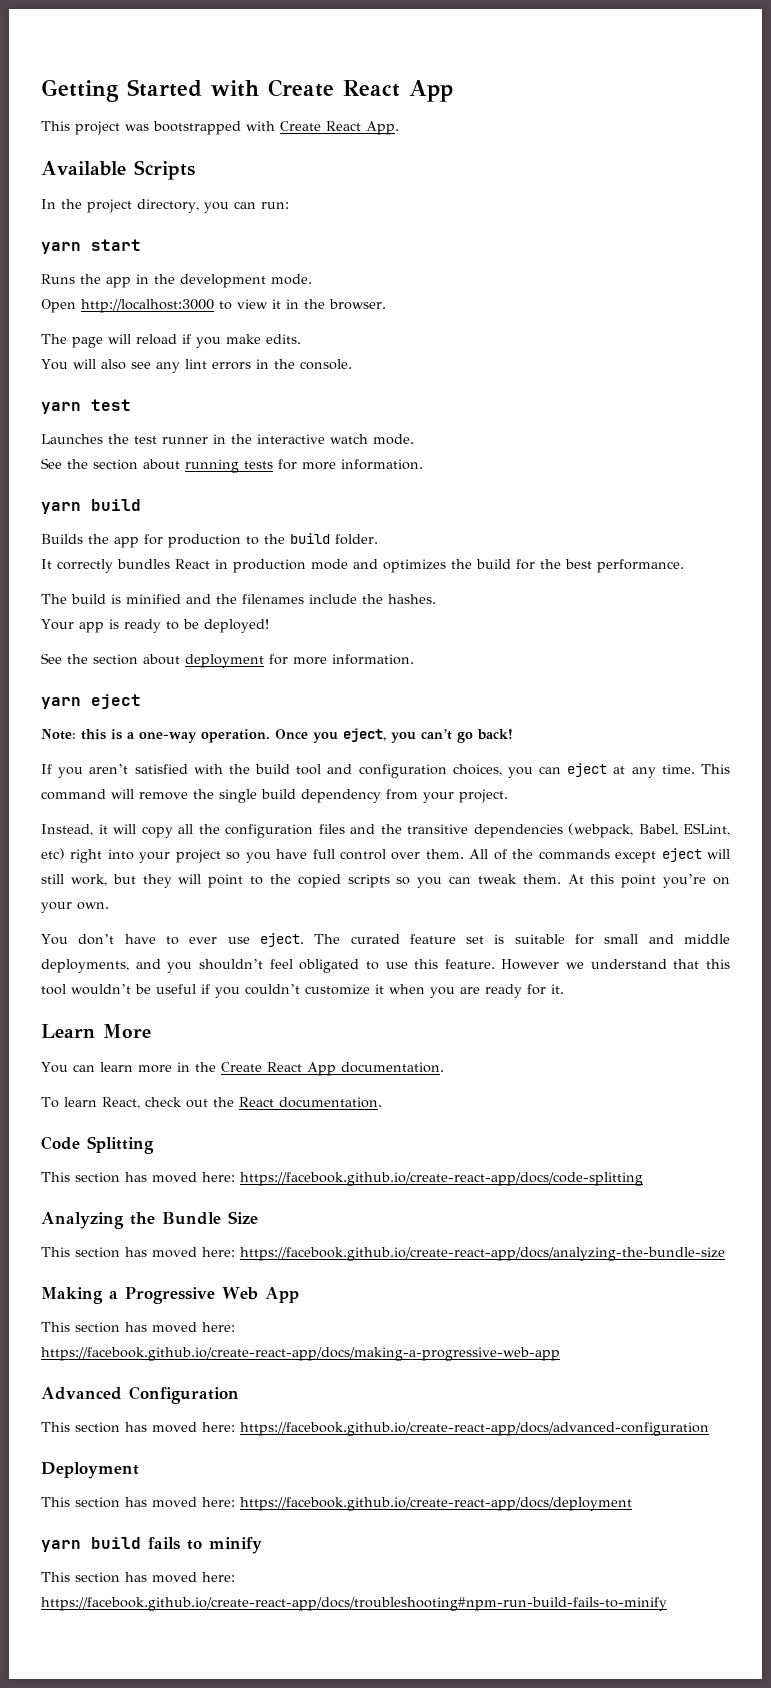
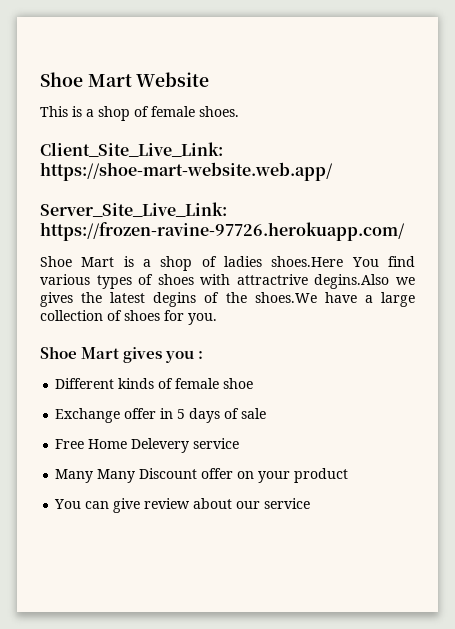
- Getting Started with Create React App
- This project was bootstrapped with Create React App.
- Available Scripts
- In the project directory, you can run:
- yarn start
- Runs the app in the development mode.
- Open http://localhost:3000 to view it in the browser.
- The page will reload if you make edits.
- You will also see any lint errors in the console.
- yarn test
- Launches the test runner in the interactive watch mode.
- See the section about running tests for more information.
- yarn build
- Builds the app for production to the build folder.
- It correctly bundles React in production mode and optimizes the build for the best performance.
- The build is minified and the filenames include the hashes.
- Your app is ready to be deployed!
- See the section about deployment for more information.
- yarn eject
- Note: this is a one-way operation. Once you eject, you can’t go back!
- If you aren’t satisfied with the build tool and configuration choices, you can eject at any time. This command will remove the single build dependency from your project.
- Instead, it will copy all the configuration files and the transitive dependencies (webpack, Babel, ESLint, etc) right into your project so you have full control over them. All of the commands except eject will still work, but they will point to the copied scripts so you can tweak them. At this point you’re on your own.
- You don’t have to ever use eject. The curated feature set is suitable for small and middle deployments, and you shouldn’t feel obligated to use this feature. However we understand that this tool wouldn’t be useful if you couldn’t customize it when you are ready for it.
- Learn More
- You can learn more in the Create React App documentation.
- To learn React, check out the React documentation.
- Code Splitting
- This section has moved here: https://facebook.github.io/create-react-app/docs/code-splitting
- Analyzing the Bundle Size
- This section has moved here: https://facebook.github.io/create-react-app/docs/analyzing-the-bundle-size
- Making a Progressive Web App
- This section has moved here: https://facebook.github.io/create-react-app/docs/making-a-progressive-web-app
- Advanced Configuration
- This section has moved here: https://facebook.github.io/create-react-app/docs/advanced-configuration
- Deployment
- This section has moved here: https://facebook.github.io/create-react-app/docs/deployment
- yarn build fails to minify
- This section has moved here: https://facebook.github.io/create-react-app/docs/troubleshooting#npm-run-build-fails-to-minify
+ Shoe Mart Website
+ This is a shop of female shoes.
+ Client_Site_Live_Link: https://shoe-mart-website.web.app/
+ Server_Site_Live_Link: https://frozen-ravine-97726.herokuapp.com/
+ Shoe Mart is a shop of ladies shoes.Here You find various types of shoes with attractrive degins.Also we gives the latest degins of the shoes.We have a large collection of shoes for you.
+ Shoe Mart gives you :
+ Different kinds of female shoe
+ Exchange offer in 5 days of sale
+ Free Home Delevery service
+ Many Many Discount offer on your product
+ You can give review about our service

